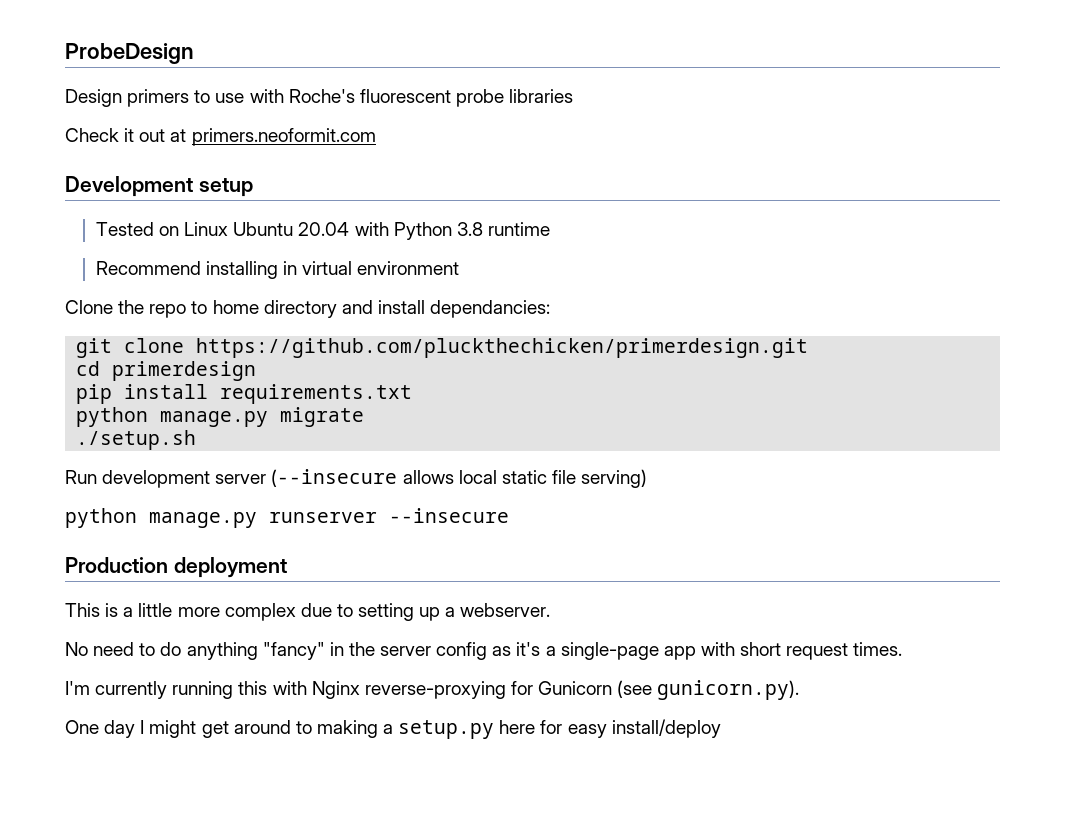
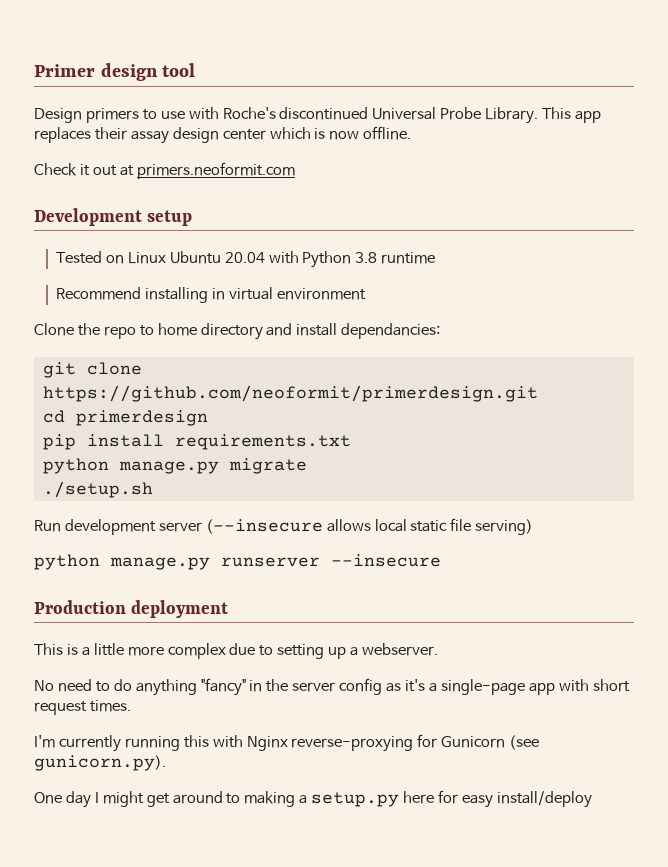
- ProbeDesign
+ Primer design tool
- Design primers to use with Roche's fluorescent probe libraries
+ Design primers to use with Roche's discontinued Universal Probe Library. This app replaces their assay design center which is now offline.
- git clone https://github.com/pluckthechicken/primerdesign.git
+ git clone https://github.com/neoformit/primerdesign.git

